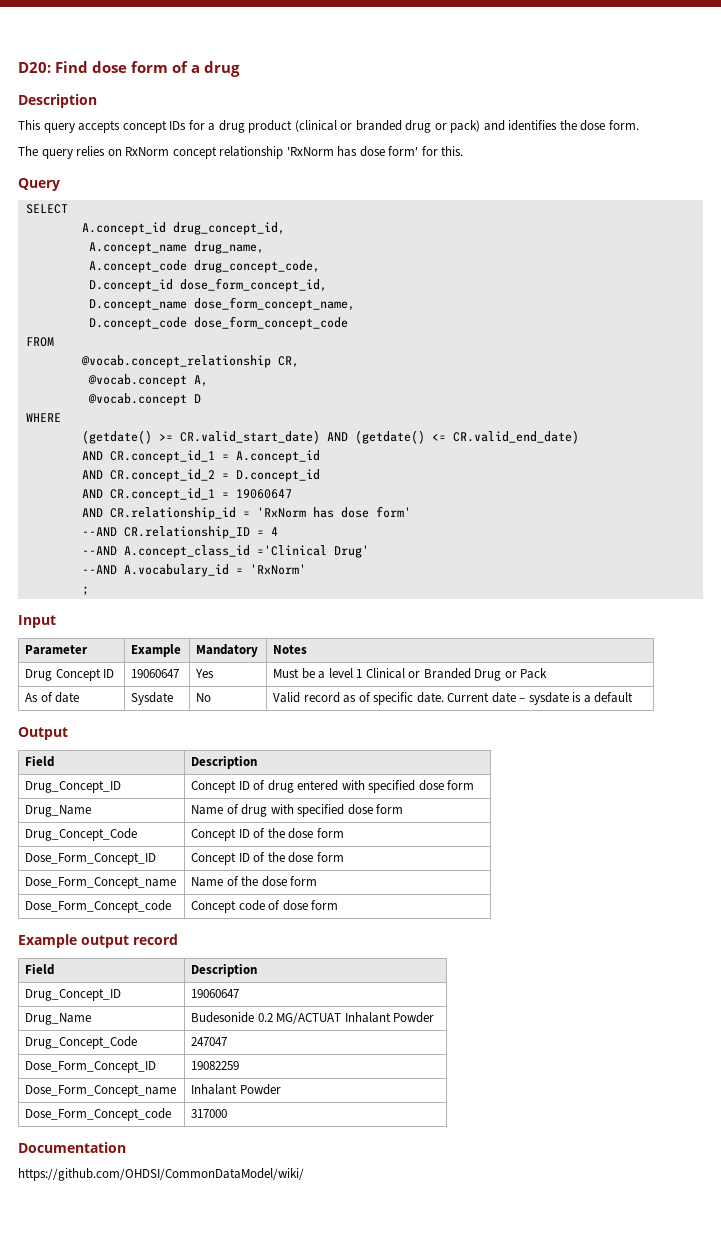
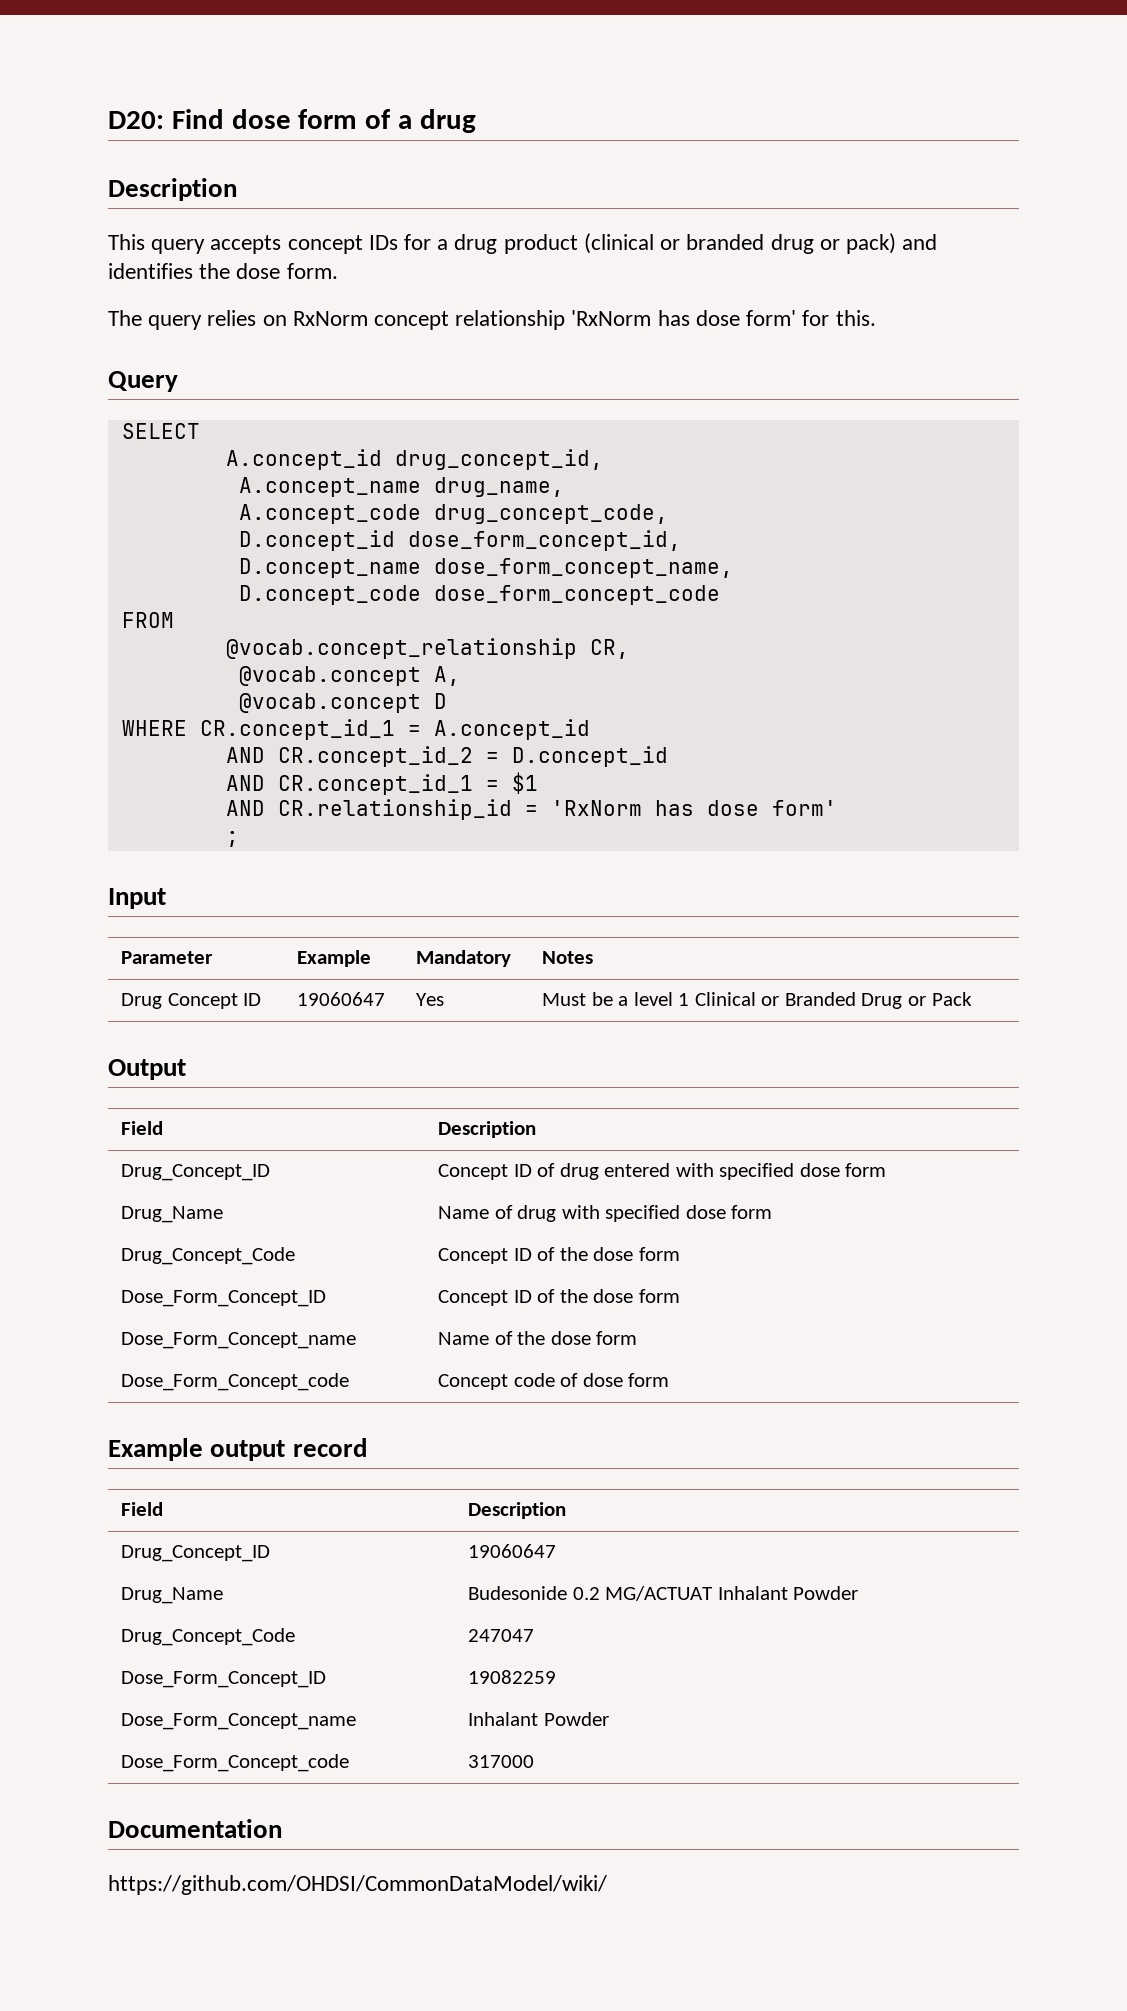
- WHERE
- (getdate() >= CR.valid_start_date) AND (getdate() <= CR.valid_end_date)
- AND CR.concept_id_1 = A.concept_id
+ WHERE CR.concept_id_1 = A.concept_id
- AND CR.concept_id_1 = 19060647
+ AND CR.concept_id_1 = $1
- --AND CR.relationship_ID = 4
- --AND A.concept_class_id ='Clinical Drug'
- --AND A.vocabulary_id = 'RxNorm'
- As of date | Sysdate | No | Valid record as of specific date. Current date – sysdate is a default

